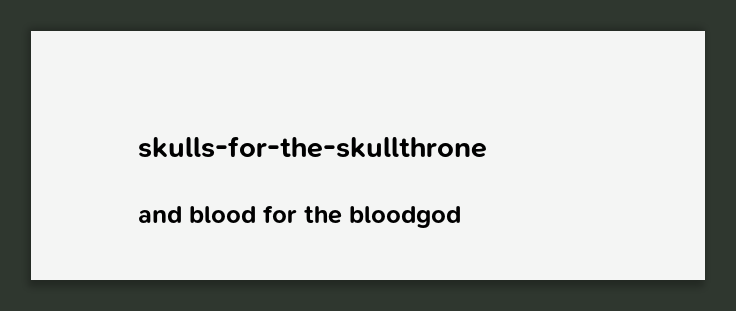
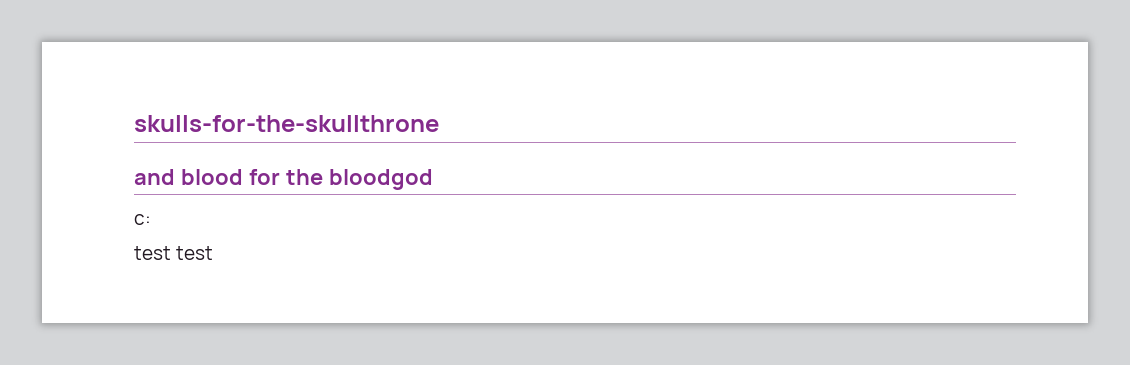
+ c:
+ test test

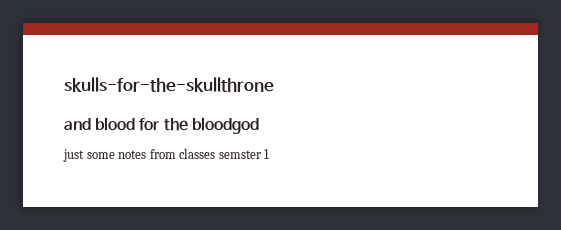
- c:
- test test
+ just some notes from classes semster 1

